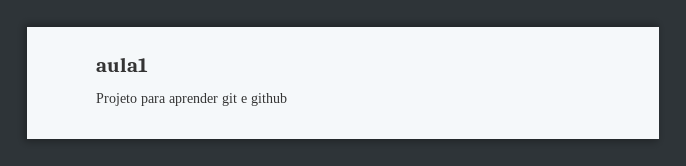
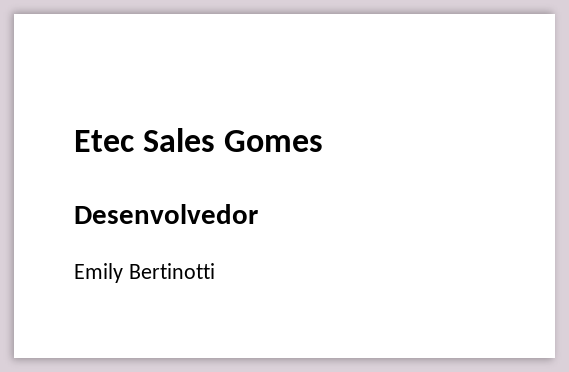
- aula1
- Projeto para aprender git e github
+ Etec Sales Gomes
+ Desenvolvedor
+ Emily Bertinotti

